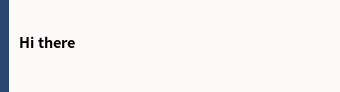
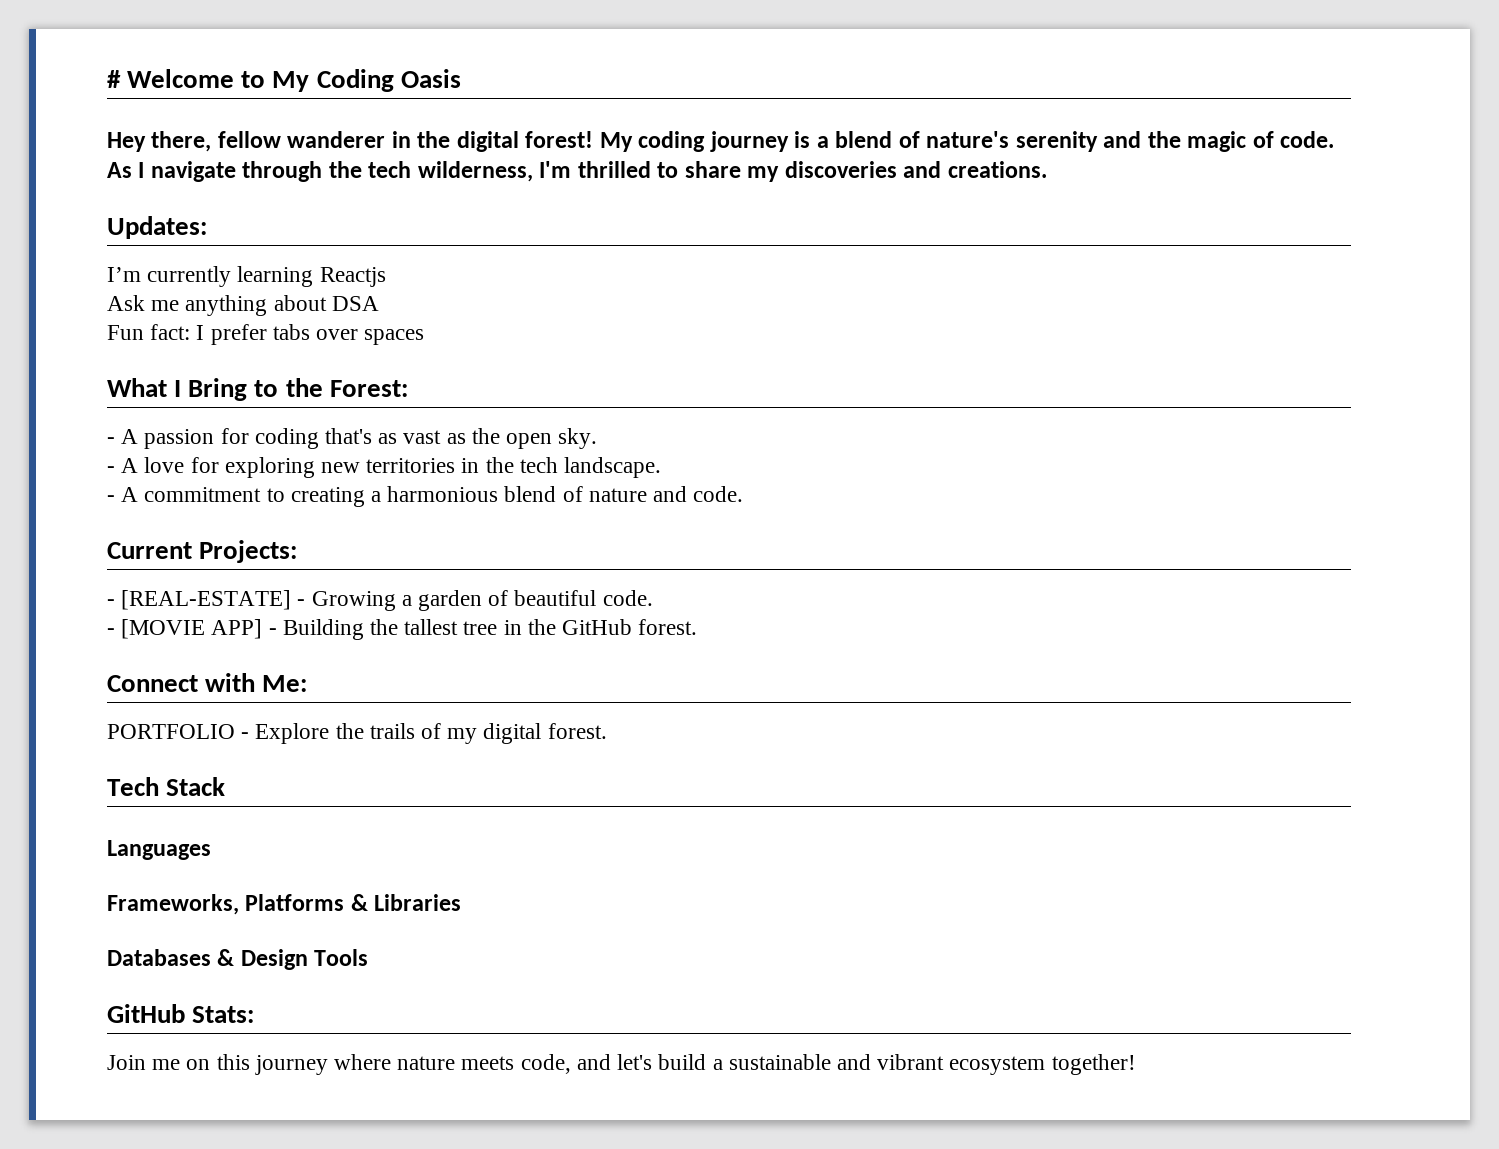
- Hi there
+ # Welcome to My Coding Oasis
+ Hey there, fellow wanderer in the digital forest! My coding journey is a blend of nature's serenity and the magic of code. As I navigate through the tech wilderness, I'm thrilled to share my discoveries and creations.
+ Updates:
+ I’m currently learning Reactjs
+ Ask me anything about DSA
+ Fun fact: I prefer tabs over spaces
+ What I Bring to the Forest:
+ - A passion for coding that's as vast as the open sky.
+ - A love for exploring new territories in the tech landscape.
+ - A commitment to creating a harmonious blend of nature and code.
+ Current Projects:
+ - [REAL-ESTATE] - Growing a garden of beautiful code.
+ - [MOVIE APP] - Building the tallest tree in the GitHub forest.
+ Connect with Me:
+ PORTFOLIO - Explore the trails of my digital forest.
+ Tech Stack
+ Languages
+ Frameworks, Platforms & Libraries
+ Databases & Design Tools
+ GitHub Stats:
+ Join me on this journey where nature meets code, and let's build a sustainable and vibrant ecosystem together!

